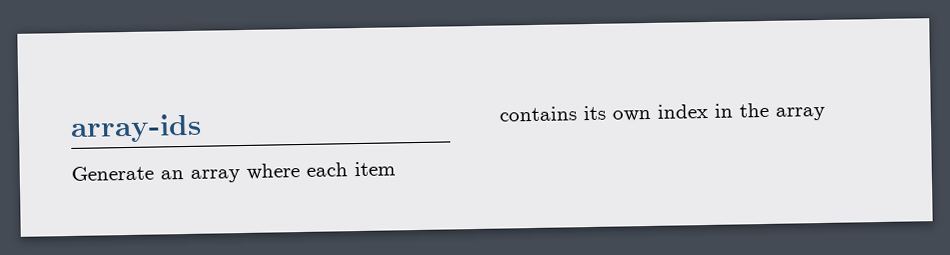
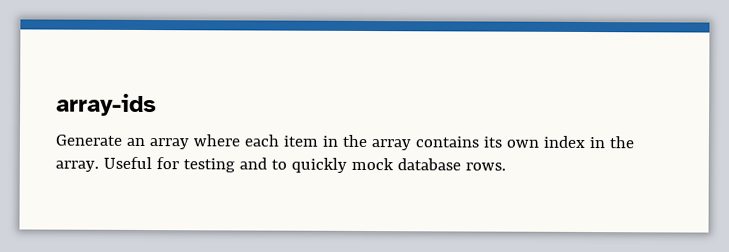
- Generate an array where each item contains its own index in the array
+ Generate an array where each item in the array contains its own index in the array. Useful for testing and to quickly mock database rows.

